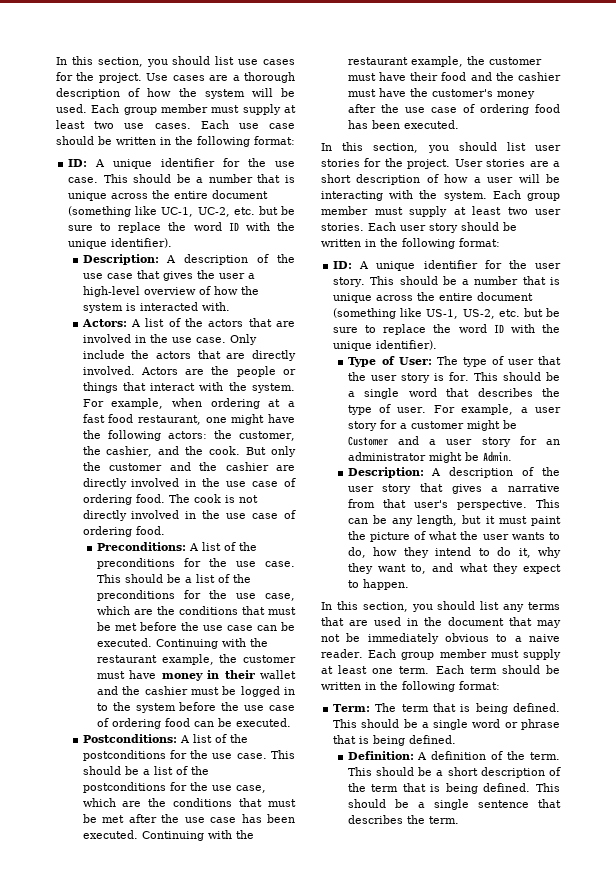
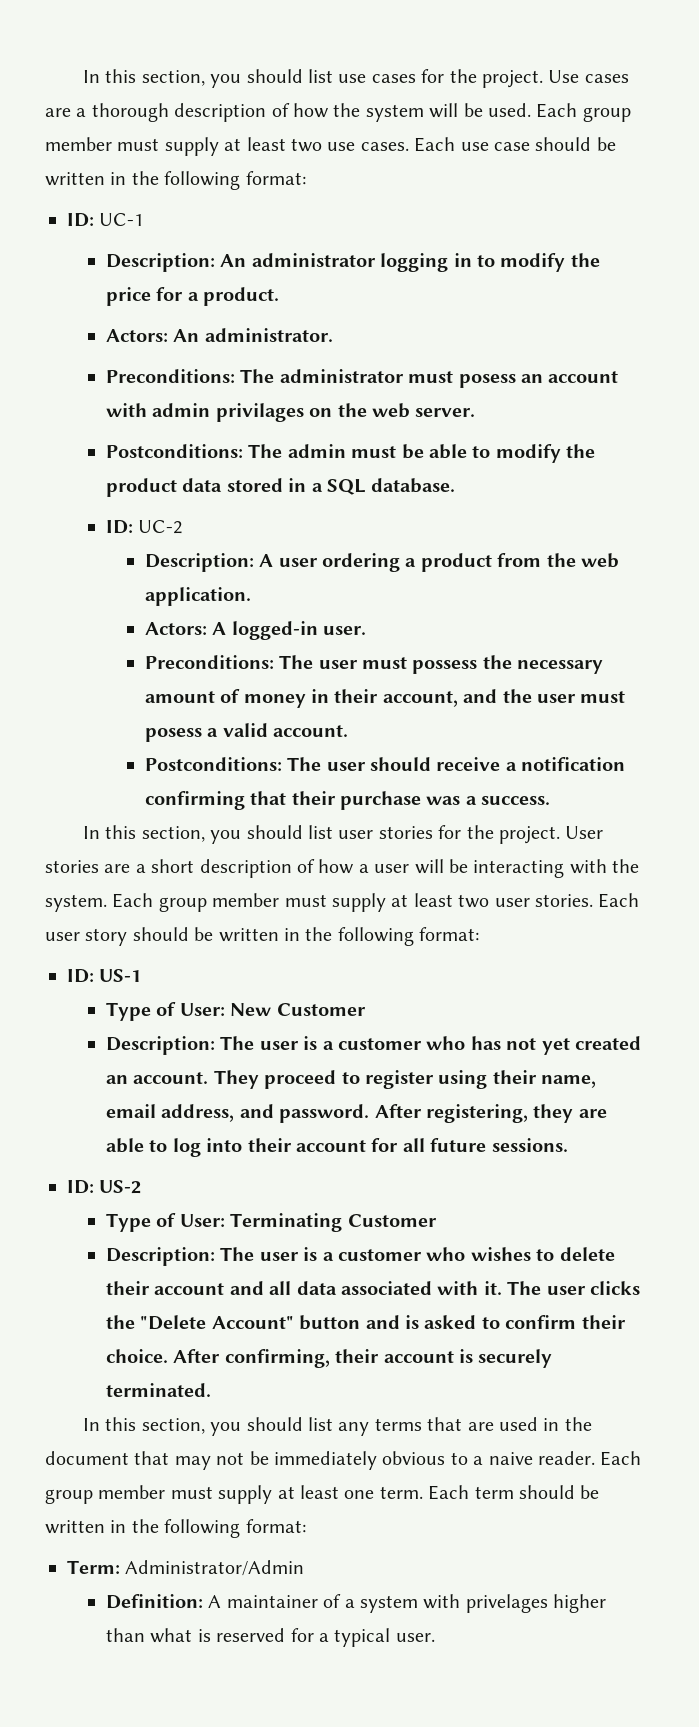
- ID: A unique identifier for the use case. This should be a number that is unique across the entire document (something like UC-1, UC-2, etc. but be sure to replace the word ID with the unique identifier).
- Description: A description of the use case that gives the user a high-level overview of how the system is interacted with.
- Actors: A list of the actors that are involved in the use case. Only include the actors that are directly involved. Actors are the people or things that interact with the system. For example, when ordering at a fast food restaurant, one might have the following actors: the customer, the cashier, and the cook. But only the customer and the cashier are directly involved in the use case of ordering food. The cook is not directly involved in the use case of ordering food.
- Preconditions: A list of the preconditions for the use case. This should be a list of the preconditions for the use case, which are the conditions that must be met before the use case can be executed. Continuing with the restaurant example, the customer must have money in their wallet and the cashier must be logged in to the system before the use case of ordering food can be executed.
- Postconditions: A list of the postconditions for the use case. This should be a list of the postconditions for the use case, which are the conditions that must be met after the use case has been executed. Continuing with the restaurant example, the customer must have their food and the cashier must have the customer's money after the use case of ordering food has been executed.
+ ID: UC-1
+ Description: An administrator logging in to modify the price for a product.
+ Actors: An administrator.
+ Preconditions: The administrator must posess an account with admin privilages on the web server.
+ Postconditions: The admin must be able to modify the product data stored in a SQL database.
+ ID: UC-2
+ Description: A user ordering a product from the web application.
+ Actors: A logged-in user.
+ Preconditions: The user must possess the necessary amount of money in their account, and the user must posess a valid account.
+ Postconditions: The user should receive a notification confirming that their purchase was a success.
- ID: A unique identifier for the user story. This should be a number that is unique across the entire document (something like US-1, US-2, etc. but be sure to replace the word ID with the unique identifier).
- Type of User: The type of user that the user story is for. This should be a single word that describes the type of user. For example, a user story for a customer might be Customer and a user story for an administrator might be Admin.
- Description: A description of the user story that gives a narrative from that user's perspective. This can be any length, but it must paint the picture of what the user wants to do, how they intend to do it, why they want to, and what they expect to happen.
+ ID: US-1
+ Type of User: New Customer
+ Description: The user is a customer who has not yet created an account. They proceed to register using their name, email address, and password. After registering, they are able to log into their account for all future sessions.
+ ID: US-2
+ Type of User: Terminating Customer
+ Description: The user is a customer who wishes to delete their account and all data associated with it. The user clicks the "Delete Account" button and is asked to confirm their choice. After confirming, their account is securely terminated.
- Term: The term that is being defined. This should be a single word or phrase that is being defined.
- Definition: A definition of the term. This should be a short description of the term that is being defined. This should be a single sentence that describes the term.
+ Term: Administrator/Admin
+ Definition: A maintainer of a system with privelages higher than what is reserved for a typical user.

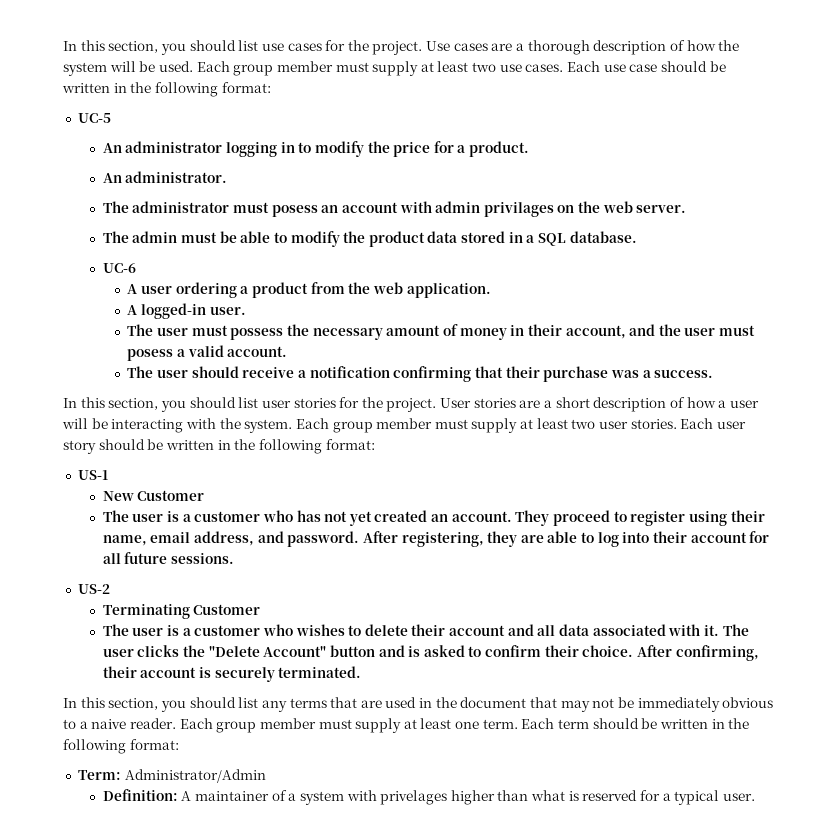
- ID: UC-1
- Description: An administrator logging in to modify the price for a product.
+ UC-5
+ An administrator logging in to modify the price for a product.
- Actors: An administrator.
+ An administrator.
- Preconditions: The administrator must posess an account with admin privilages on the web server.
+ The administrator must posess an account with admin privilages on the web server.
- Postconditions: The admin must be able to modify the product data stored in a SQL database.
+ The admin must be able to modify the product data stored in a SQL database.
- ID: UC-2
- Description: A user ordering a product from the web application.
+ UC-6
+ A user ordering a product from the web application.
- Actors: A logged-in user.
+ A logged-in user.
- Preconditions: The user must possess the necessary amount of money in their account, and the user must posess a valid account.
+ The user must possess the necessary amount of money in their account, and the user must posess a valid account.
- Postconditions: The user should receive a notification confirming that their purchase was a success.
+ The user should receive a notification confirming that their purchase was a success.
- ID: US-1
+ US-1
- Type of User: New Customer
+ New Customer
- Description: The user is a customer who has not yet created an account.
+ The user is a customer who has not yet created an account.
- ID: US-2
+ US-2
- Type of User: Terminating Customer
+ Terminating Customer
- Description: The user is a customer who wishes to delete their account and all data associated with it.
+ The user is a customer who wishes to delete their account and all data associated with it.

